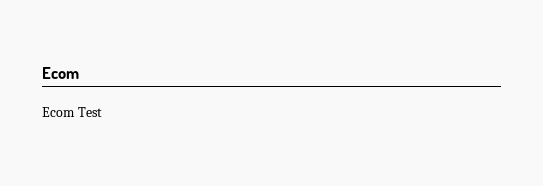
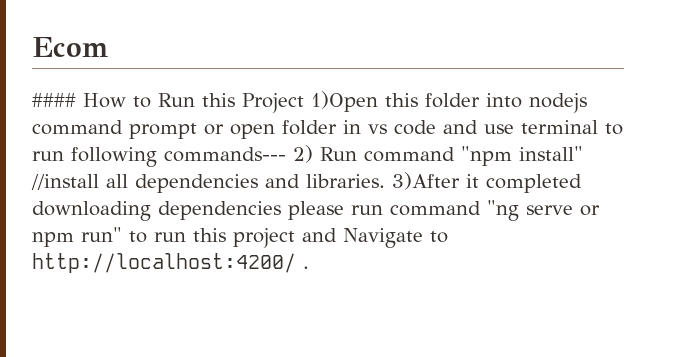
- Ecom Test
+ #### How to Run this Project 1)Open this folder into nodejs command prompt or open folder in vs code and use terminal to run following commands--- 2) Run command "npm install" //install all dependencies and libraries. 3)After it completed downloading dependencies please run command "ng serve or npm run" to run this project and Navigate to http://localhost:4200/ .

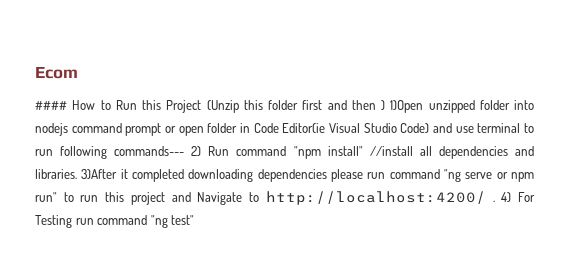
- #### How to Run this Project 1)Open this folder into nodejs command prompt or open folder in vs code and use terminal to run following commands--- 2) Run command "npm install" //install all dependencies and libraries.
+ #### How to Run this Project (Unzip this folder first and then ) 1)Open unzipped folder into nodejs command prompt or open folder in Code Editor(ie Visual Studio Code) and use terminal to run following commands--- 2) Run command "npm install" //install all dependencies and libraries.
+ 4) For Testing run command "ng test"

